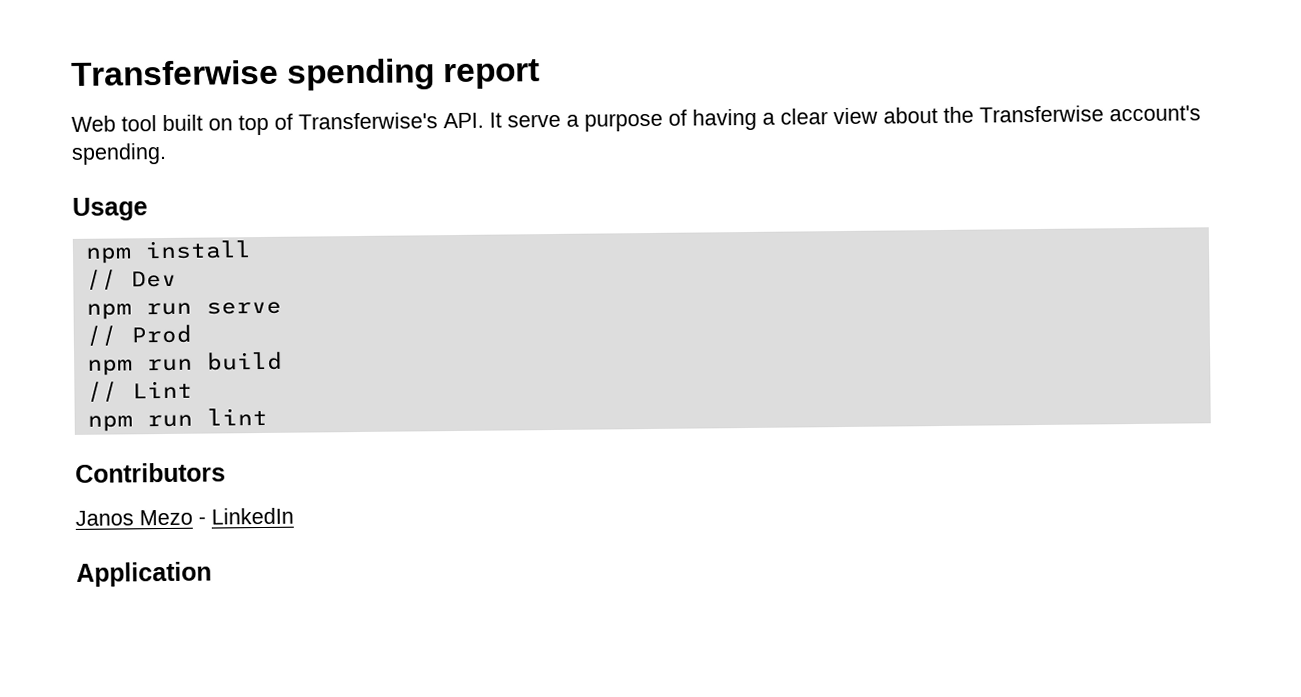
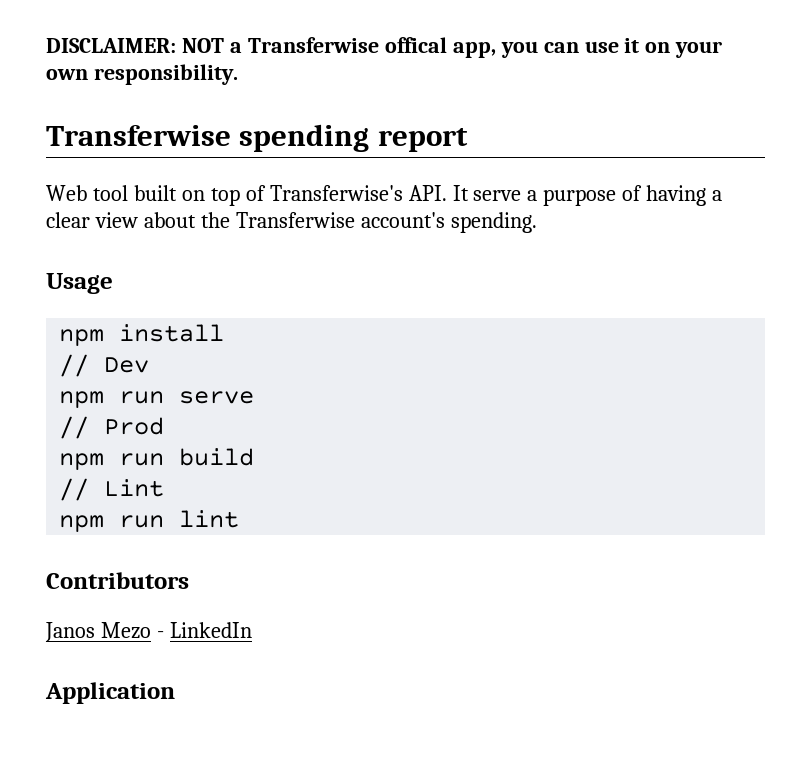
+ DISCLAIMER: NOT a Transferwise offical app, you can use it on your own responsibility.

